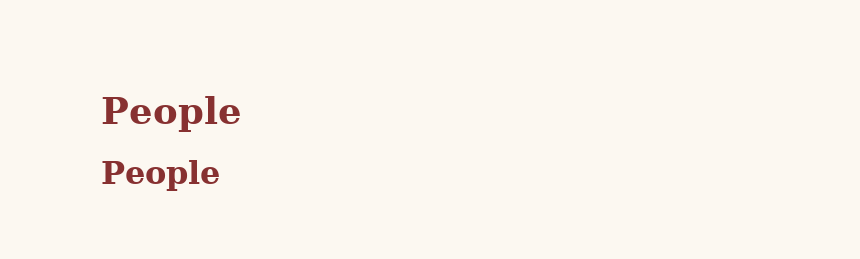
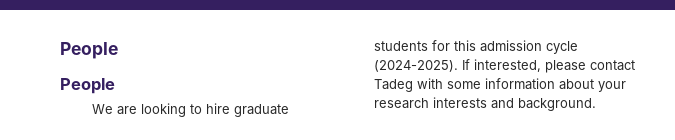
+ We are looking to hire graduate students for this admission cycle (2024-2025). If interested, please contact Tadeg with some information about your research interests and background.

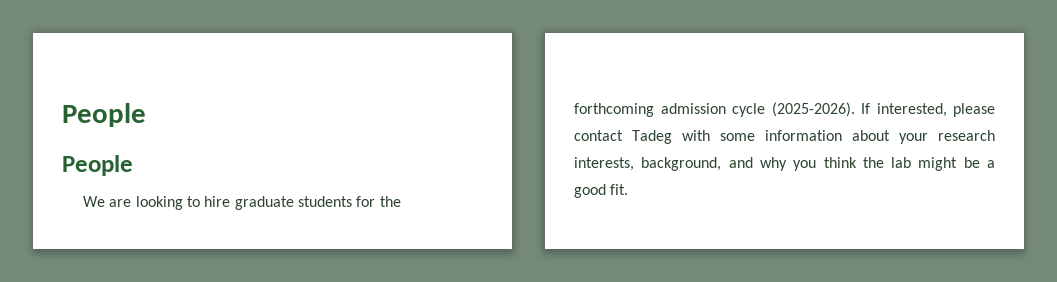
- We are looking to hire graduate students for this admission cycle (2024-2025).
+ We are looking to hire graduate students for the forthcoming admission cycle (2025-2026).
- If interested, please contact Tadeg with some information about your research interests and background.
+ If interested, please contact Tadeg with some information about your research interests, background, and why you think the lab might be a good fit.

